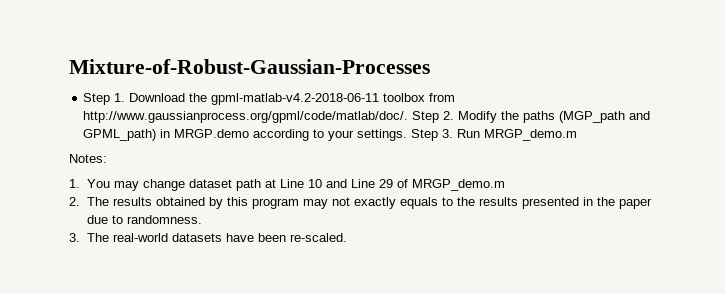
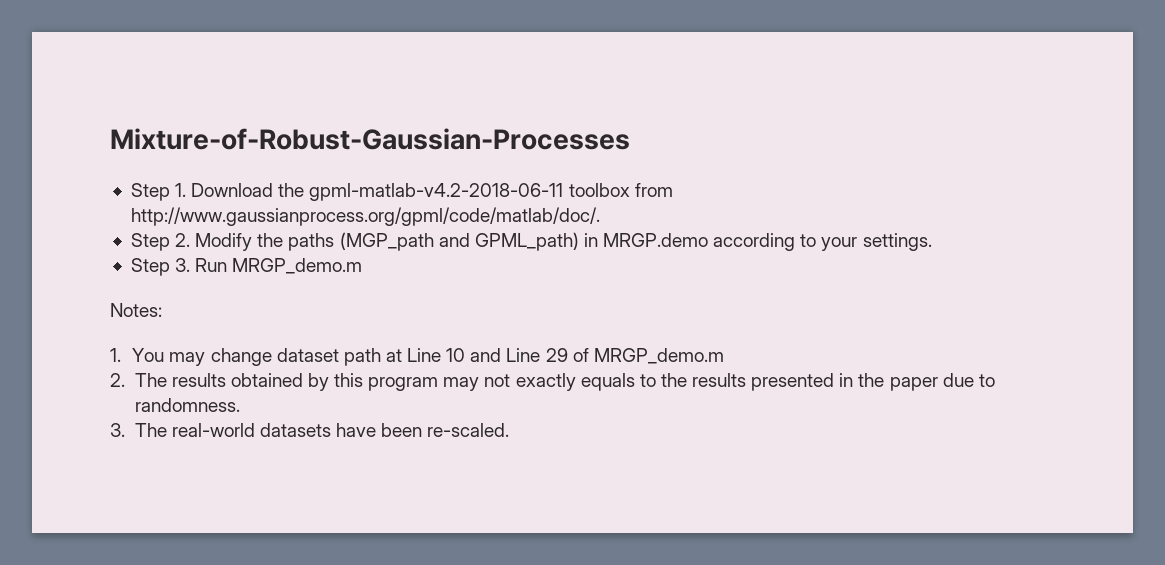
- Step 1. Download the gpml-matlab-v4.2-2018-06-11 toolbox from http://www.gaussianprocess.org/gpml/code/matlab/doc/. Step 2. Modify the paths (MGP_path and GPML_path) in MRGP.demo according to your settings. Step 3. Run MRGP_demo.m
+ Step 1. Download the gpml-matlab-v4.2-2018-06-11 toolbox from http://www.gaussianprocess.org/gpml/code/matlab/doc/.
+ Step 2. Modify the paths (MGP_path and GPML_path) in MRGP.demo according to your settings.
+ Step 3. Run MRGP_demo.m

